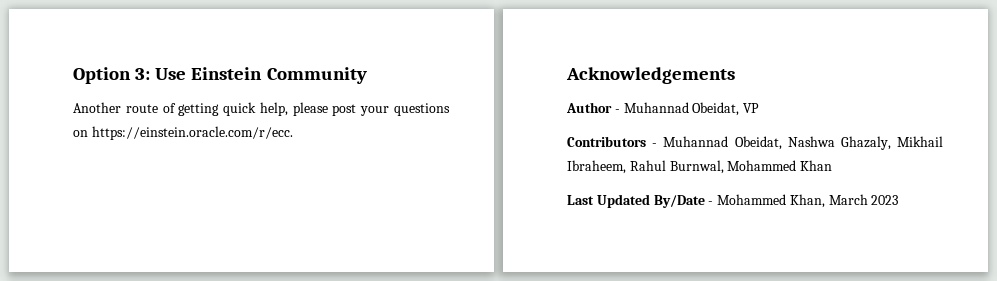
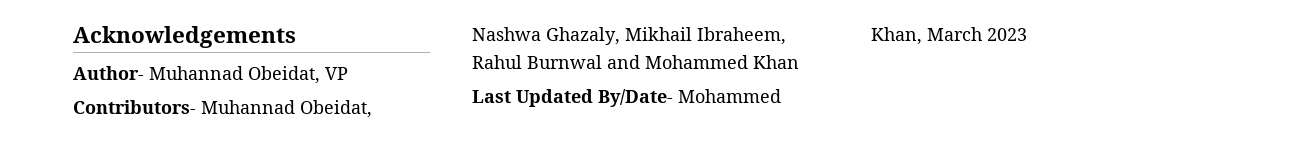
- Option 3: Use Einstein Community
- Another route of getting quick help, please post your questions on https://einstein.oracle.com/r/ecc.
- Author - Muhannad Obeidat, VP
+ Author- Muhannad Obeidat, VP
- Contributors - Muhannad Obeidat, Nashwa Ghazaly, Mikhail Ibraheem, Rahul Burnwal, Mohammed Khan
+ Contributors- Muhannad Obeidat, Nashwa Ghazaly, Mikhail Ibraheem, Rahul Burnwal and Mohammed Khan
- Last Updated By/Date - Mohammed Khan, March 2023
+ Last Updated By/Date- Mohammed Khan, March 2023

